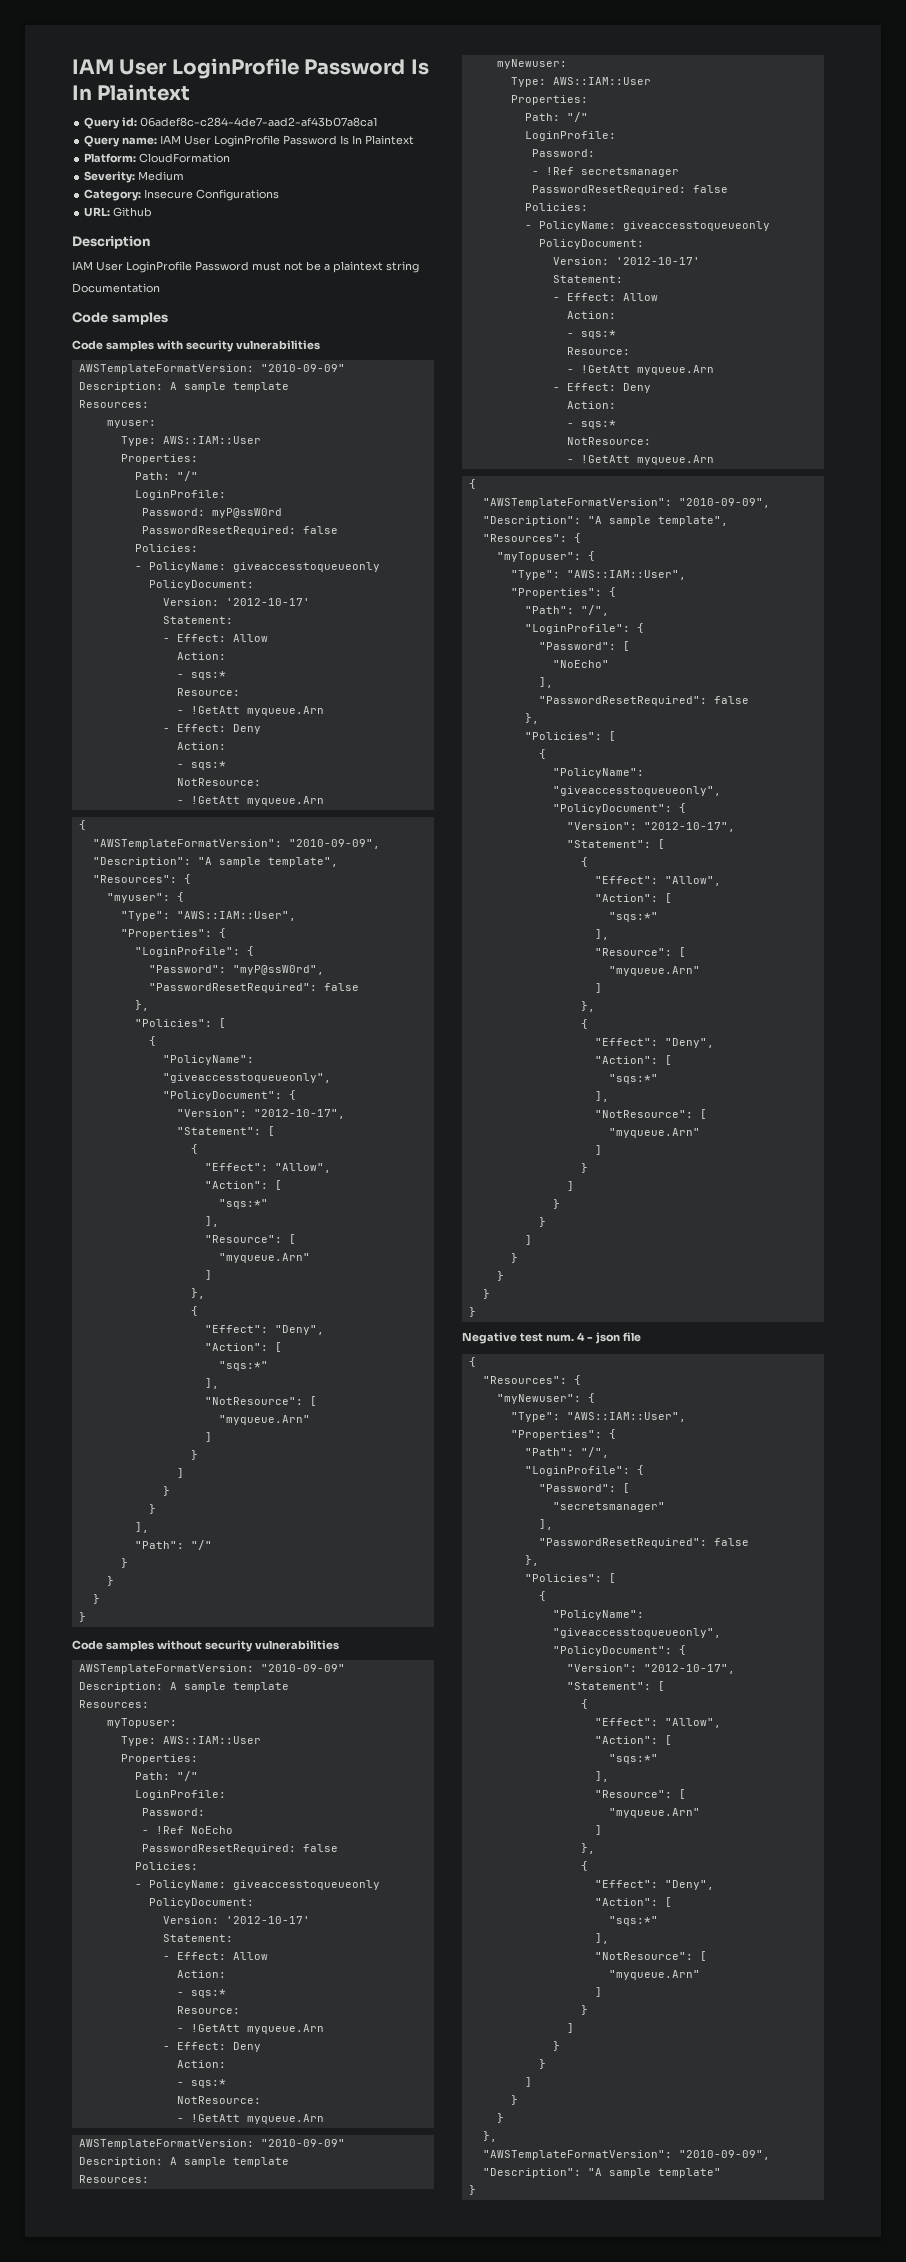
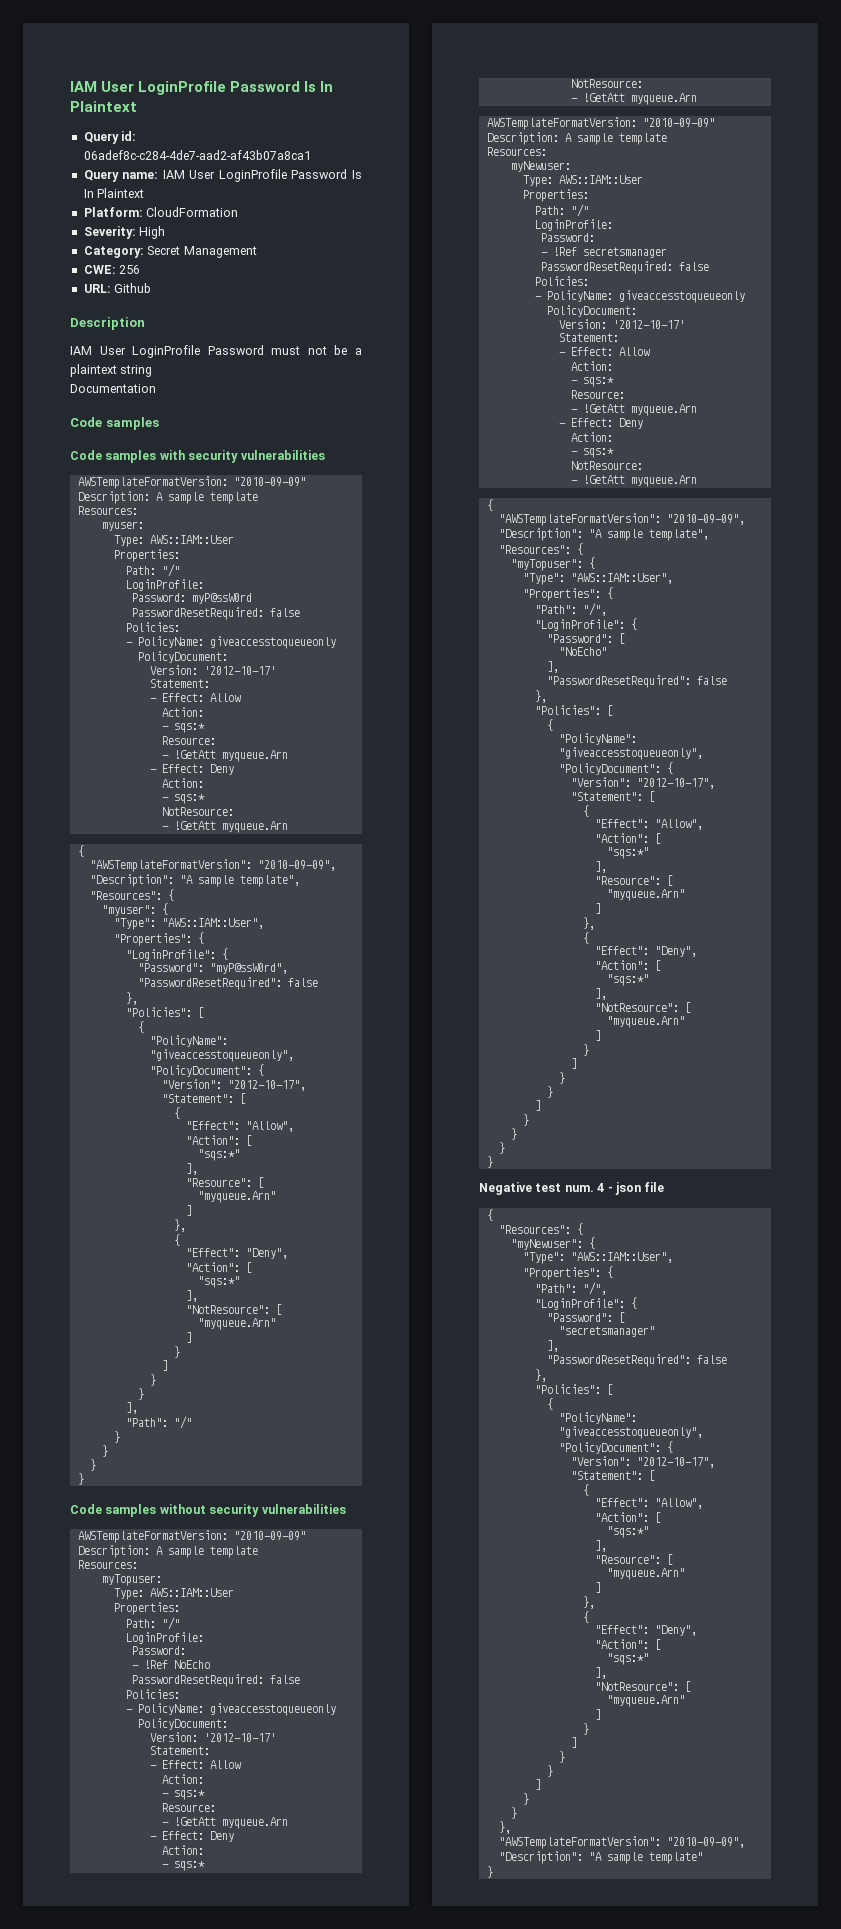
- Severity: Medium
+ Severity: High
- Category: Insecure Configurations
+ Category: Secret Management
+ CWE: 256

